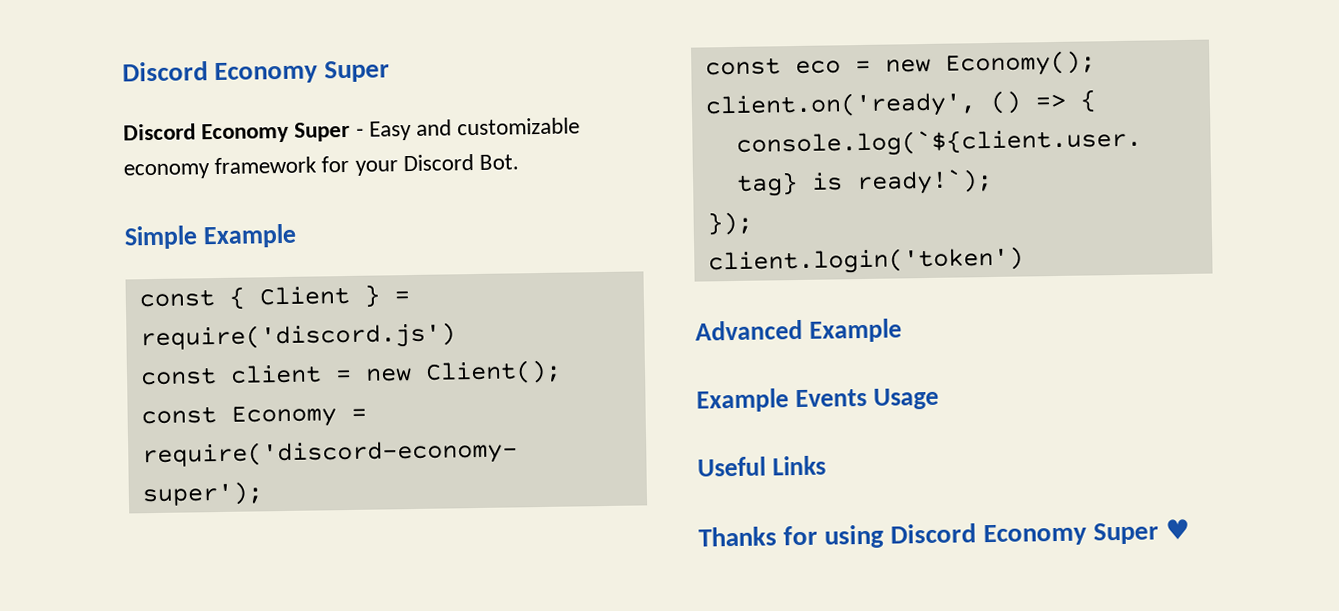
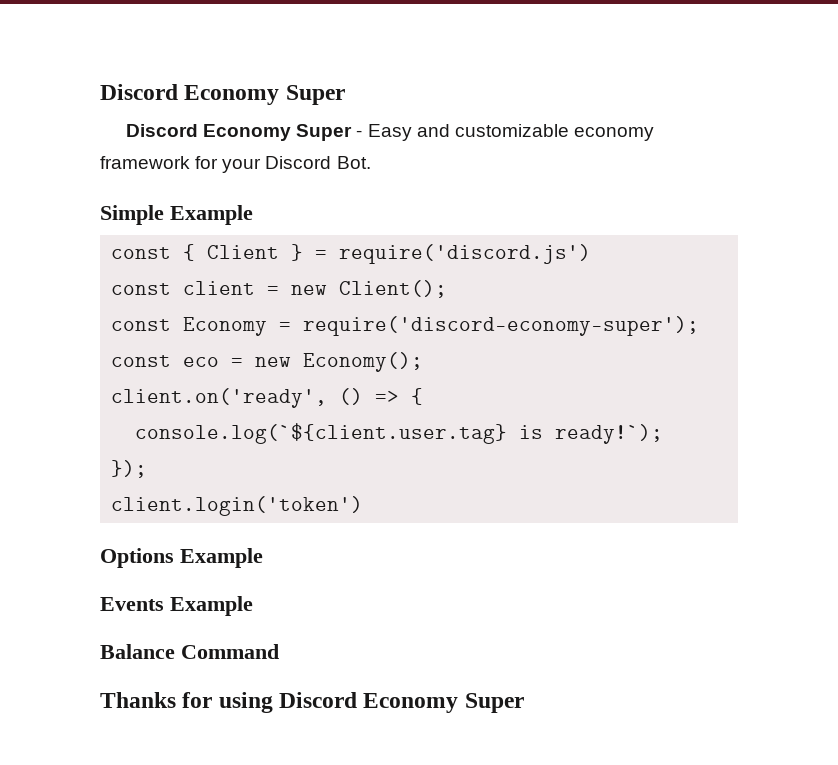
- Advanced Example
- Example Events Usage
- Useful Links
+ Options Example
+ Events Example
+ Balance Command
- Thanks for using Discord Economy Super ♥
+ Thanks for using Discord Economy Super

